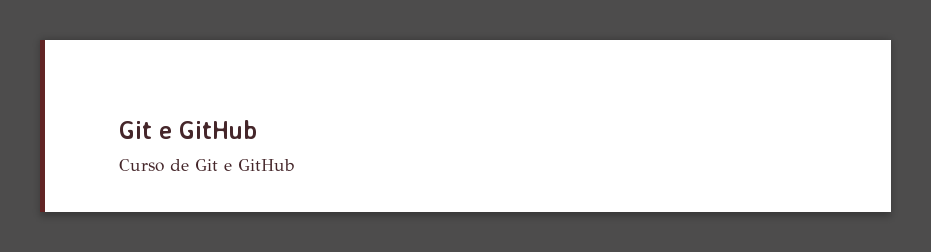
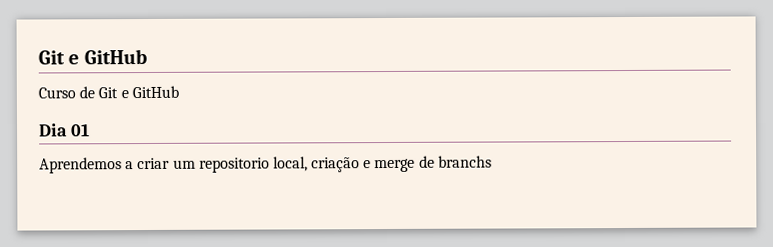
+ Dia 01
+ Aprendemos a criar um repositorio local, criação e merge de branchs

